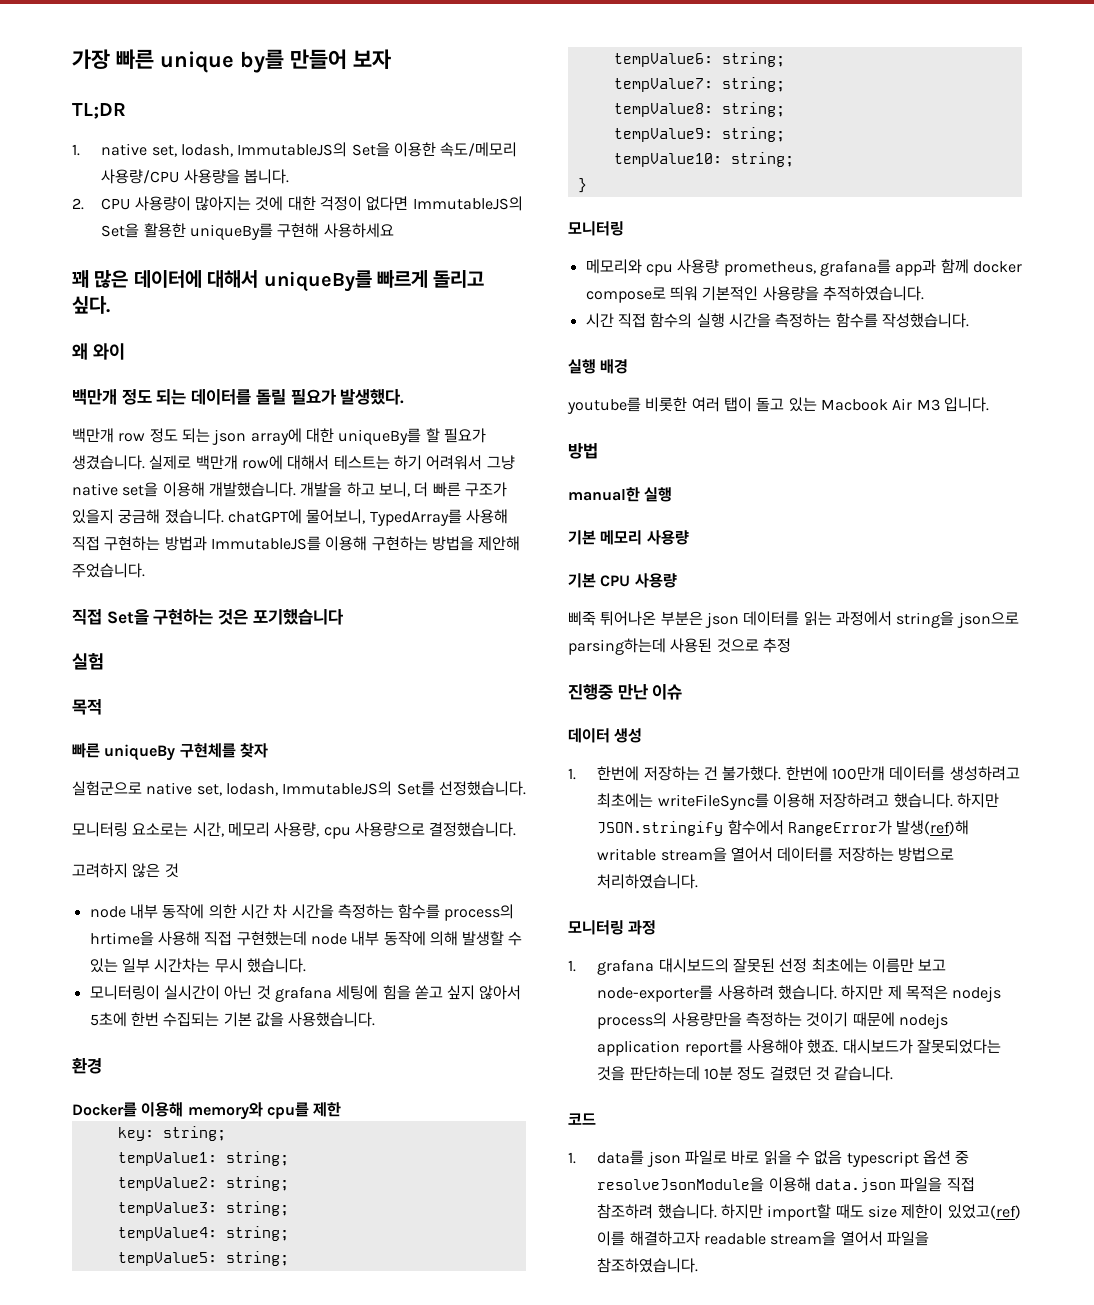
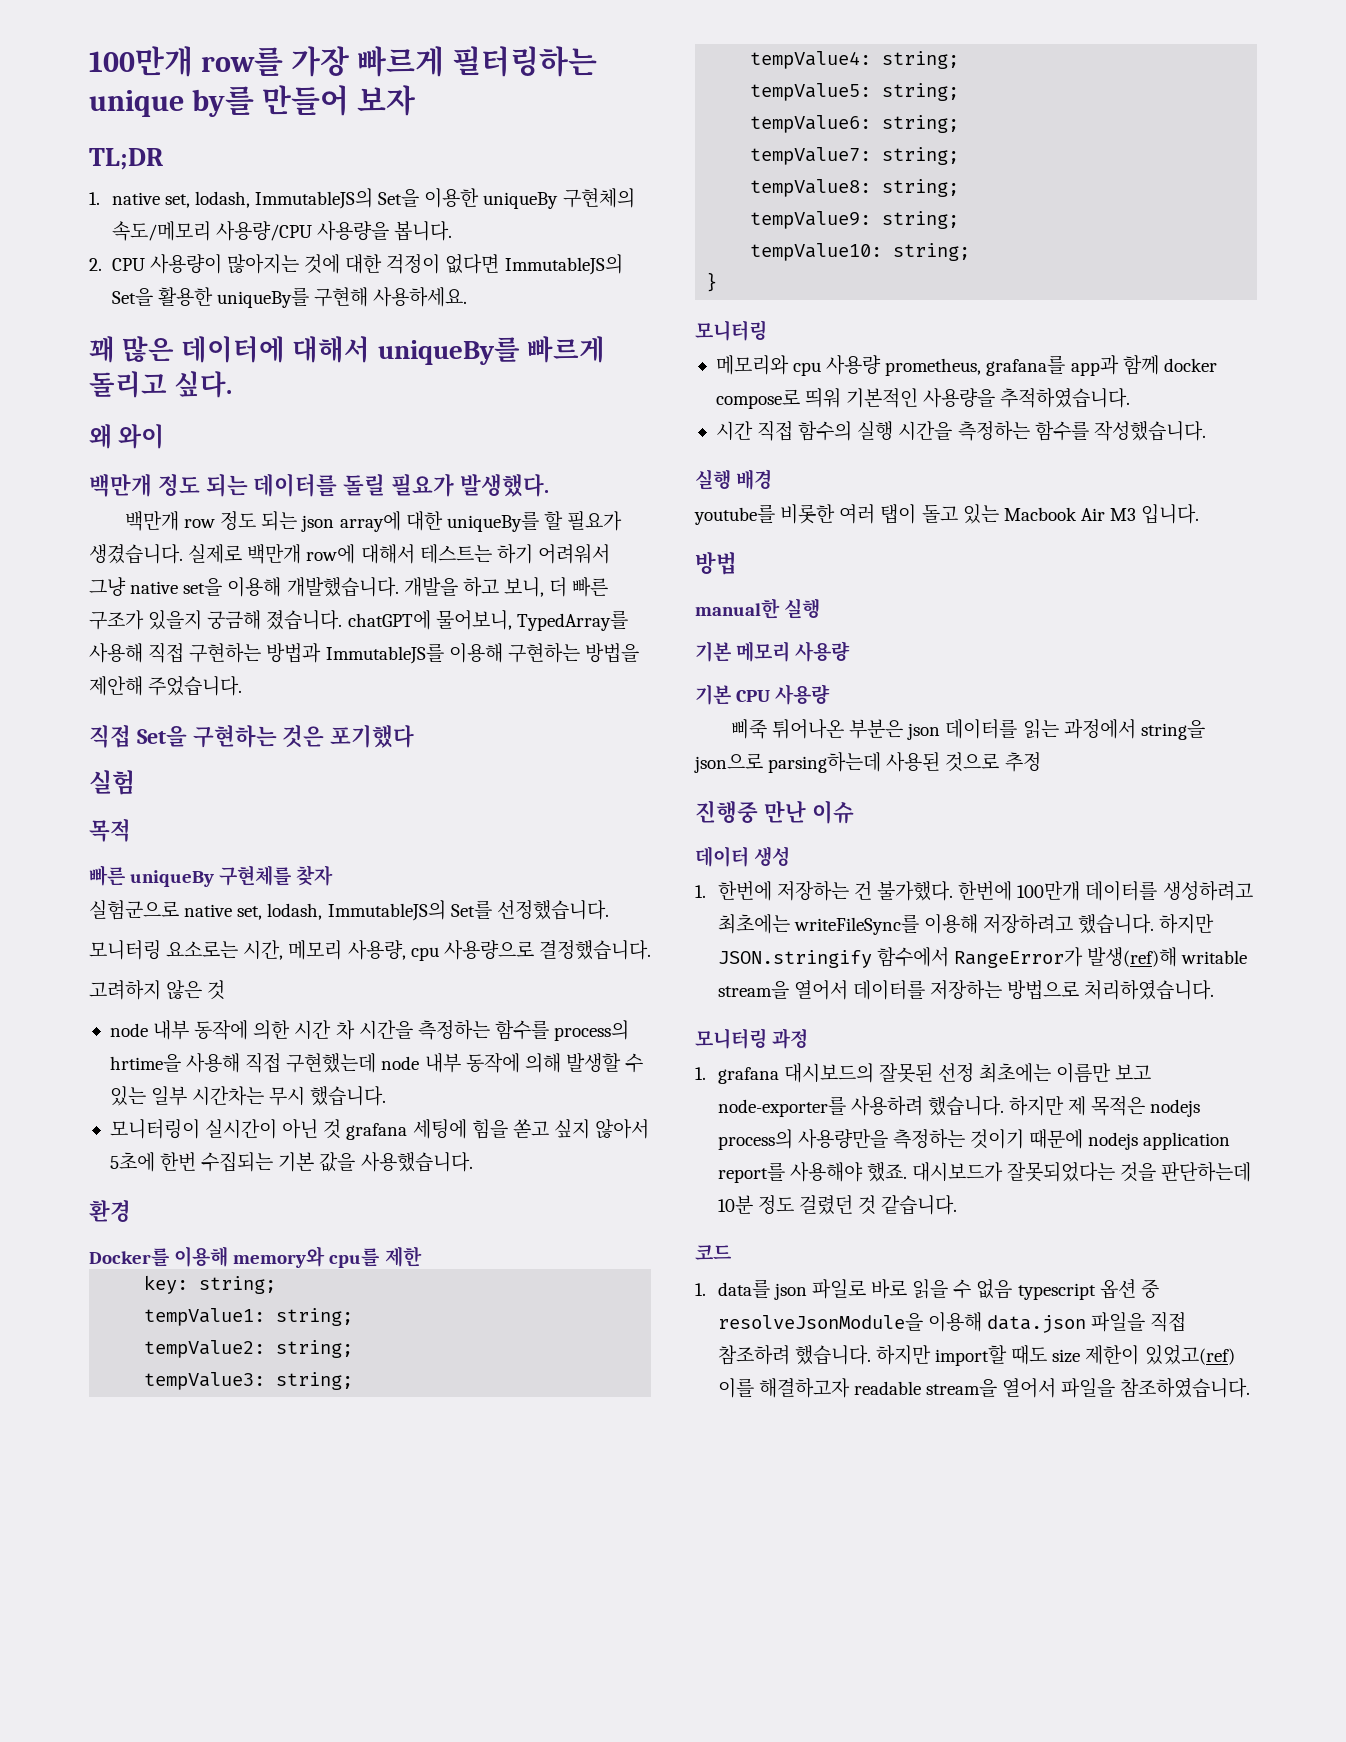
- 가장 빠른 unique by를 만들어 보자
+ 100만개 row를 가장 빠르게 필터링하는 unique by를 만들어 보자
- 1. native set, lodash, ImmutableJS의 Set을 이용한 속도/메모리 사용량/CPU 사용량을 봅니다.
+ 1. native set, lodash, ImmutableJS의 Set을 이용한 uniqueBy 구현체의 속도/메모리 사용량/CPU 사용량을 봅니다.
- 2. CPU 사용량이 많아지는 것에 대한 걱정이 없다면 ImmutableJS의 Set을 활용한 uniqueBy를 구현해 사용하세요
+ 2. CPU 사용량이 많아지는 것에 대한 걱정이 없다면 ImmutableJS의 Set을 활용한 uniqueBy를 구현해 사용하세요.
- 직접 Set을 구현하는 것은 포기했습니다
+ 직접 Set을 구현하는 것은 포기했다

